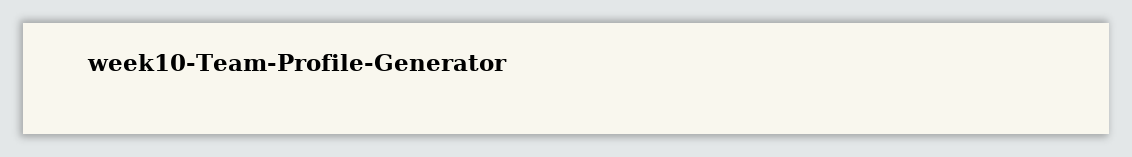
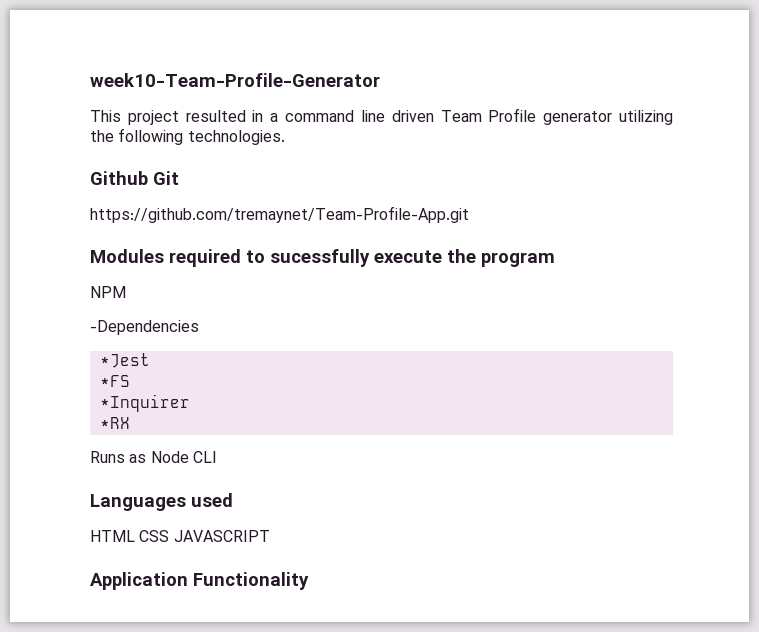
+ This project resulted in a command line driven Team Profile generator utilizing the following technologies.
+ Github Git
+ https://github.com/tremaynet/Team-Profile-App.git
+ Modules required to sucessfully execute the program
+ NPM
+ -Dependencies
+ *Jest
+ *FS
+ *Inquirer
+ *RX
+ Runs as Node CLI
+ Languages used
+ HTML CSS JAVASCRIPT
+ Application Functionality

